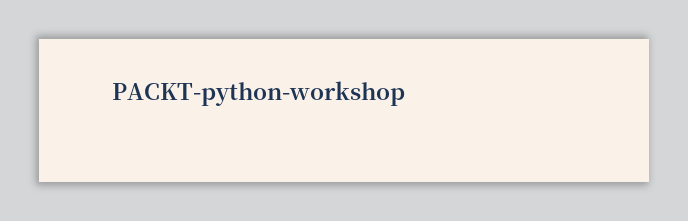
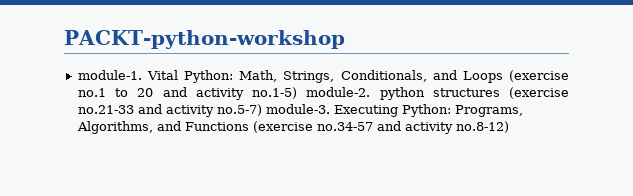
+ module-1. Vital Python: Math, Strings, Conditionals, and Loops (exercise no.1 to 20 and activity no.1-5) module-2. python structures (exercise no.21-33 and activity no.5-7) module-3. Executing Python: Programs, Algorithms, and Functions (exercise no.34-57 and activity no.8-12)

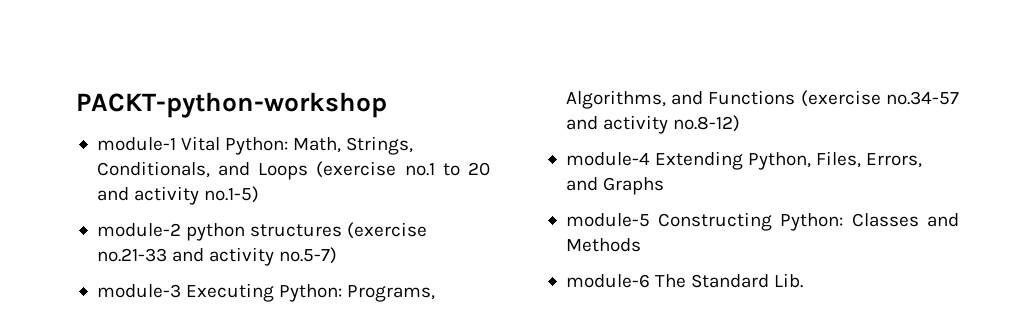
- module-1. Vital Python: Math, Strings, Conditionals, and Loops (exercise no.1 to 20 and activity no.1-5) module-2. python structures (exercise no.21-33 and activity no.5-7) module-3. Executing Python: Programs, Algorithms, and Functions (exercise no.34-57 and activity no.8-12)
+ module-1 Vital Python: Math, Strings, Conditionals, and Loops (exercise no.1 to 20 and activity no.1-5)
+ module-2 python structures (exercise no.21-33 and activity no.5-7)
+ module-3 Executing Python: Programs, Algorithms, and Functions (exercise no.34-57 and activity no.8-12)
+ module-4 Extending Python, Files, Errors, and Graphs
+ module-5 Constructing Python: Classes and Methods
+ module-6 The Standard Lib.

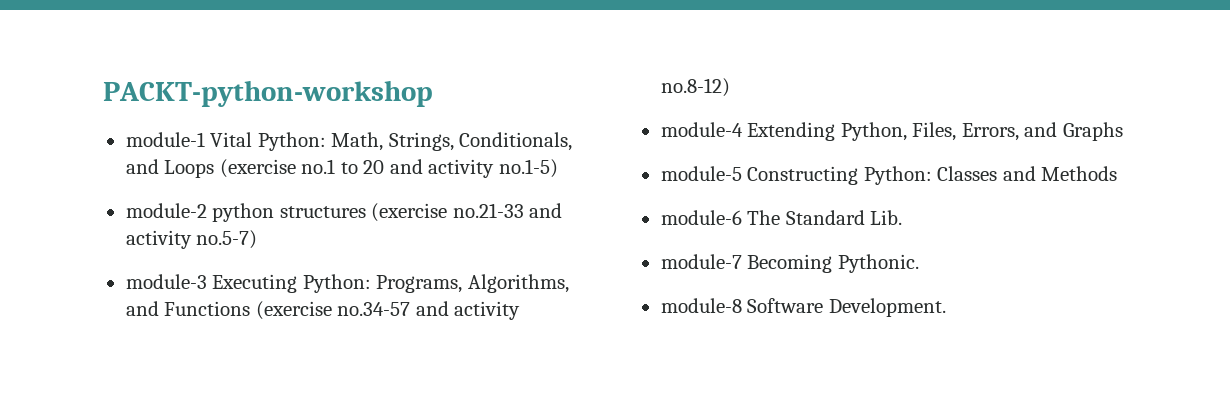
+ module-7 Becoming Pythonic.
+ module-8 Software Development.

